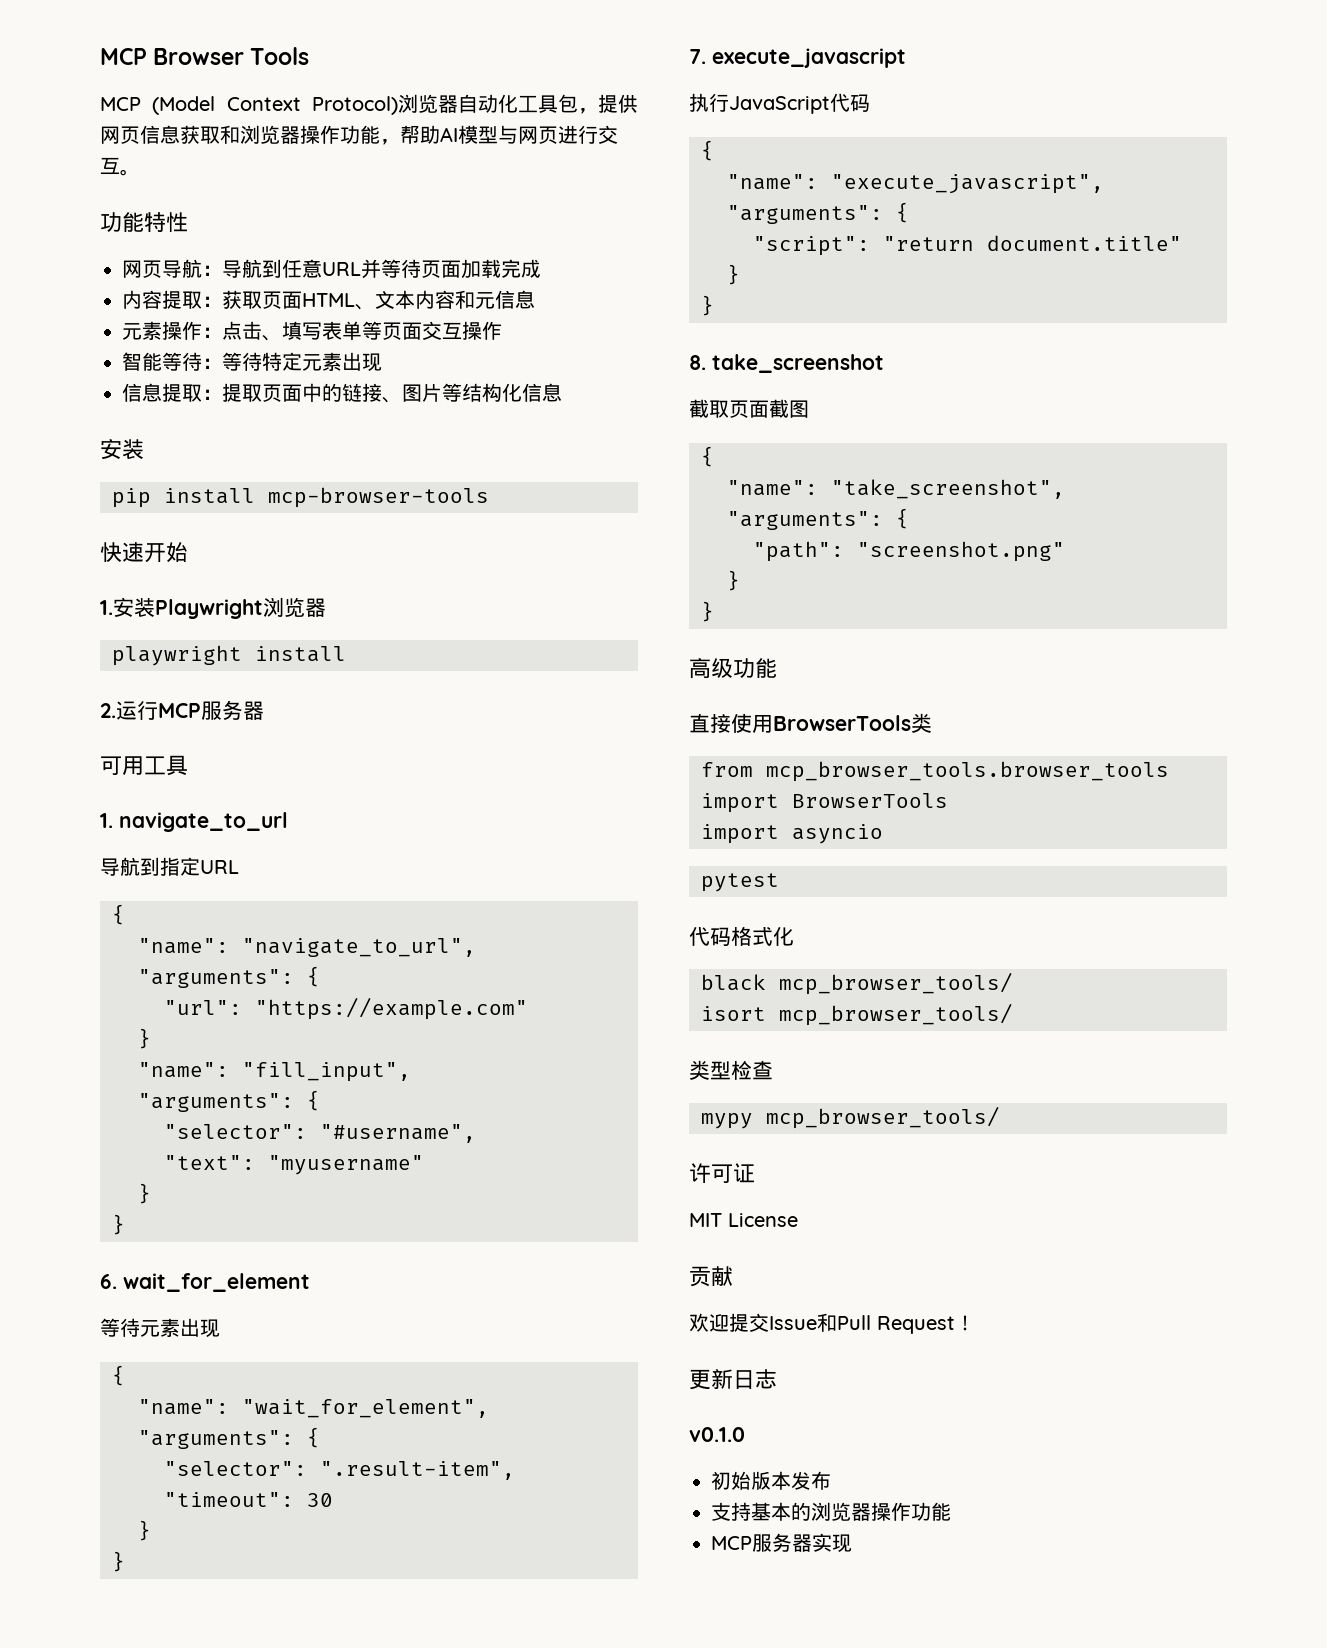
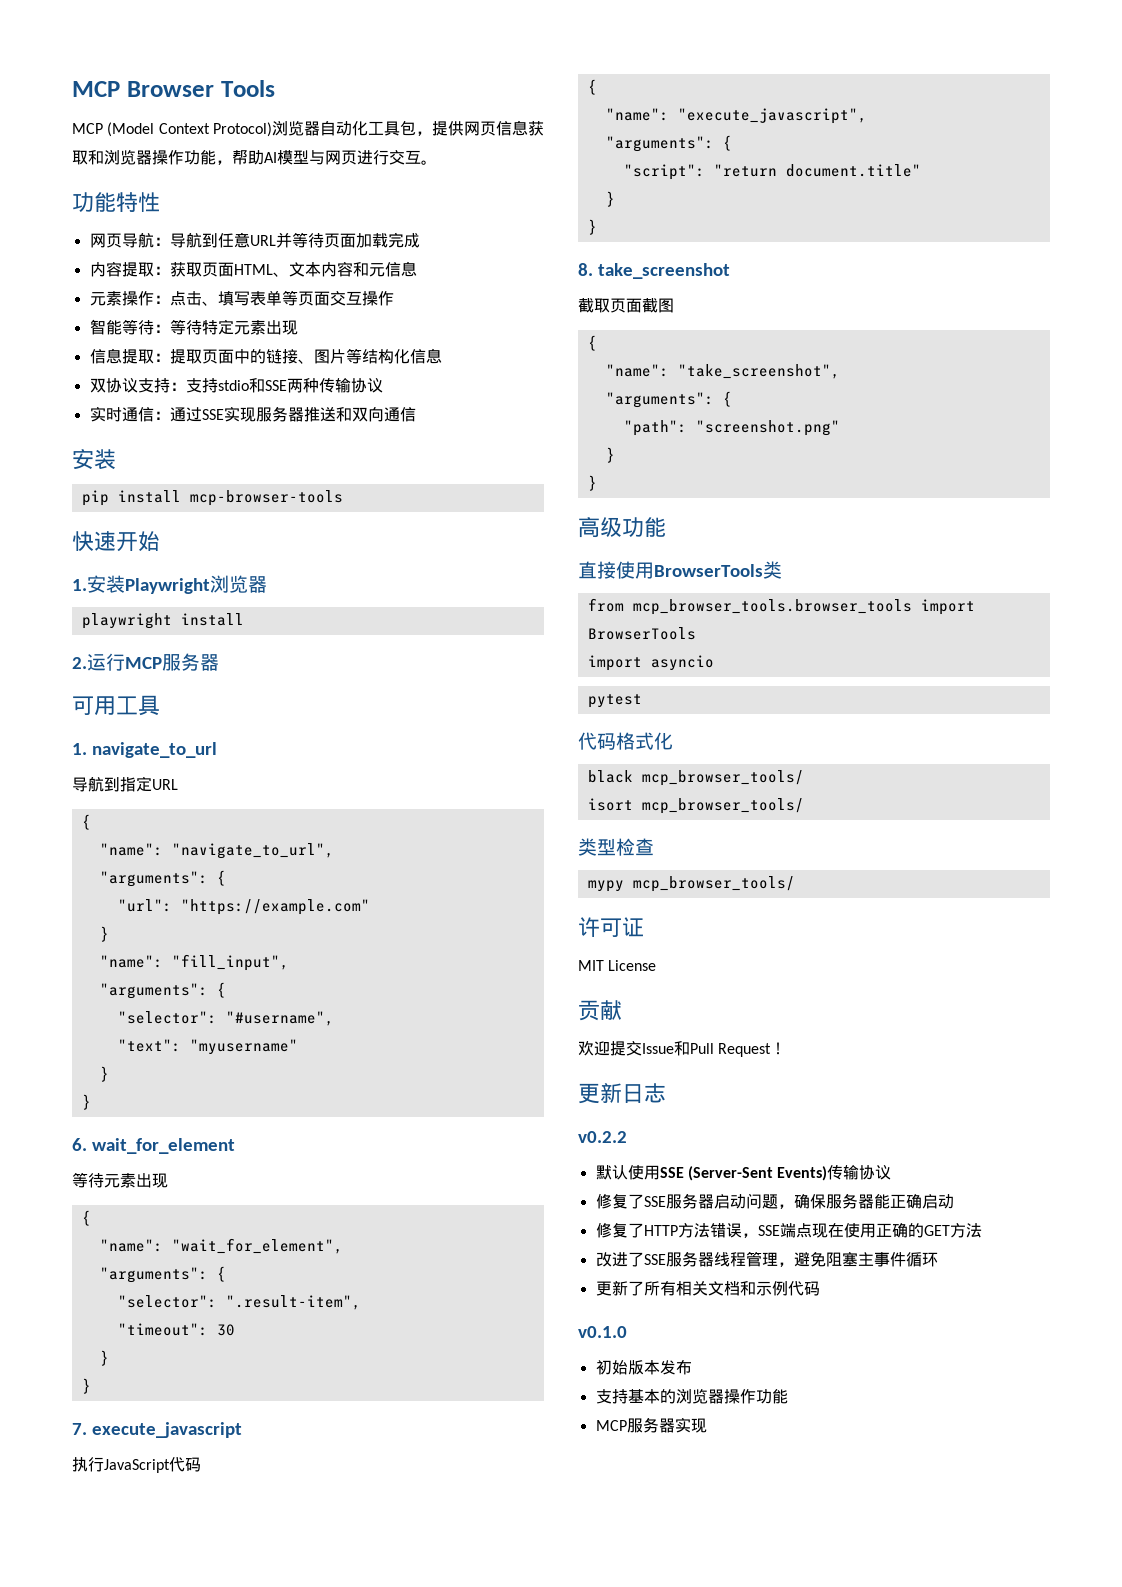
+ 双协议支持：支持stdio和SSE两种传输协议
+ 实时通信：通过SSE实现服务器推送和双向通信
+ v0.2.2
+ 默认使用SSE (Server-Sent Events)传输协议
+ 修复了SSE服务器启动问题，确保服务器能正确启动
+ 修复了HTTP方法错误，SSE端点现在使用正确的GET方法
+ 改进了SSE服务器线程管理，避免阻塞主事件循环
+ 更新了所有相关文档和示例代码

